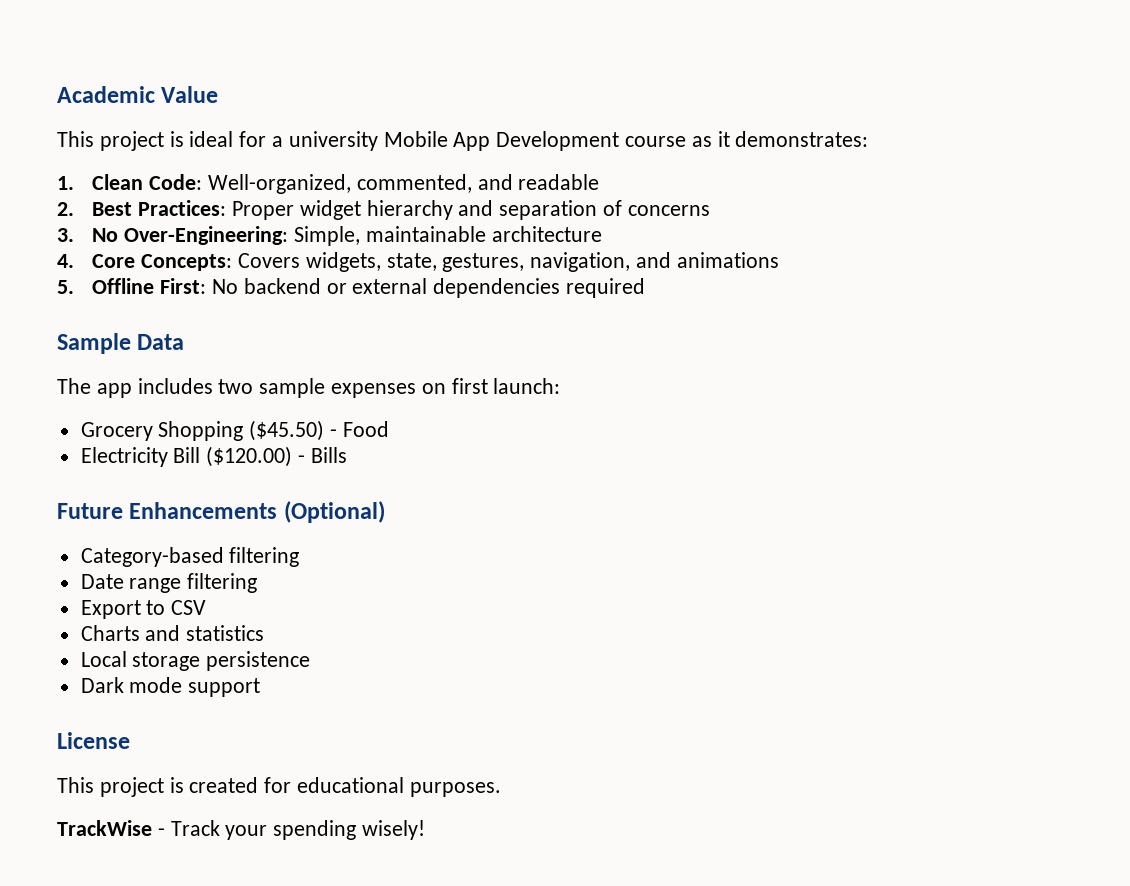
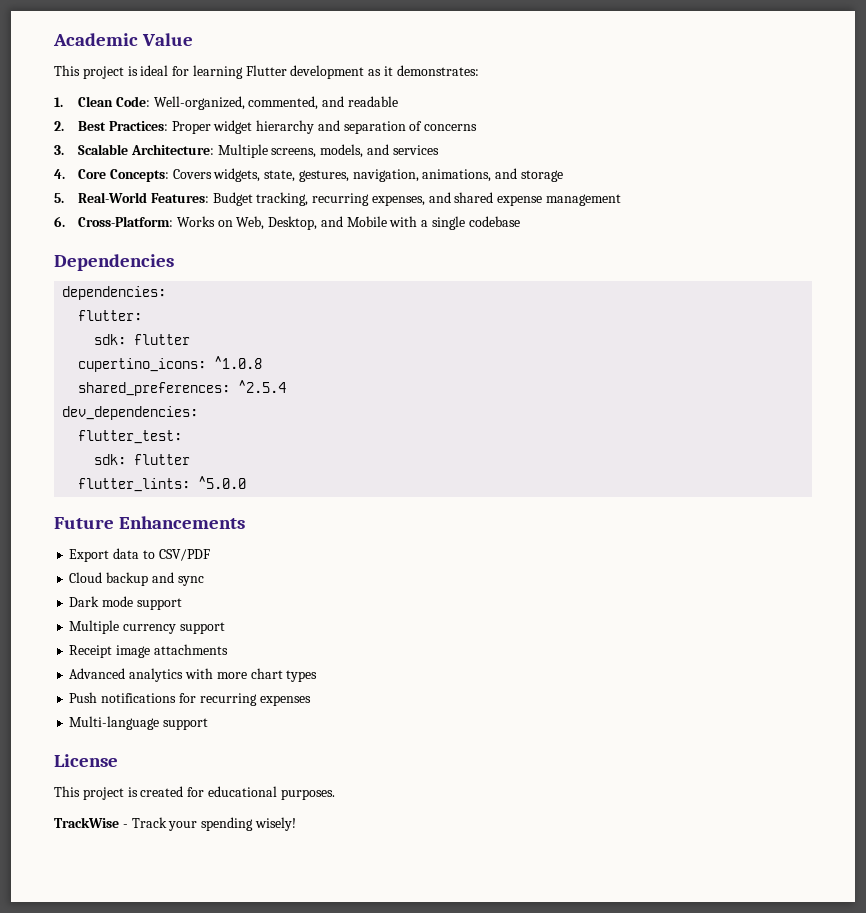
- This project is ideal for a university Mobile App Development course as it demonstrates:
+ This project is ideal for learning Flutter development as it demonstrates:
- 3. No Over-Engineering: Simple, maintainable architecture
+ 3. Scalable Architecture: Multiple screens, models, and services
- 4. Core Concepts: Covers widgets, state, gestures, navigation, and animations
- 5. Offline First: No backend or external dependencies required
- Sample Data
- The app includes two sample expenses on first launch:
- Grocery Shopping ($45.50) - Food
- Electricity Bill ($120.00) - Bills
- Future Enhancements (Optional)
- Category-based filtering
- Date range filtering
- Export to CSV
- Charts and statistics
- Local storage persistence
+ 4. Core Concepts: Covers widgets, state, gestures, navigation, animations, and storage
+ 5. Real-World Features: Budget tracking, recurring expenses, and shared expense management
+ 6. Cross-Platform: Works on Web, Desktop, and Mobile with a single codebase
+ Dependencies
+ dependencies:
+ flutter:
+ sdk: flutter
+ cupertino_icons: ^1.0.8
+ shared_preferences: ^2.5.4
+ dev_dependencies:
+ flutter_test:
+ sdk: flutter
+ flutter_lints: ^5.0.0
+ Future Enhancements
+ Export data to CSV/PDF
+ Cloud backup and sync
  Dark mode support
+ Multiple currency support
+ Receipt image attachments
+ Advanced analytics with more chart types
+ Push notifications for recurring expenses
+ Multi-language support

